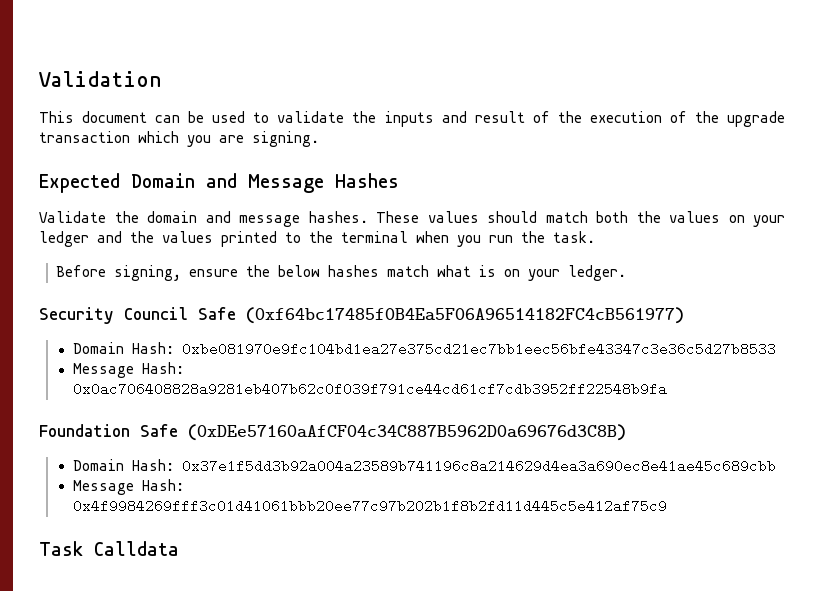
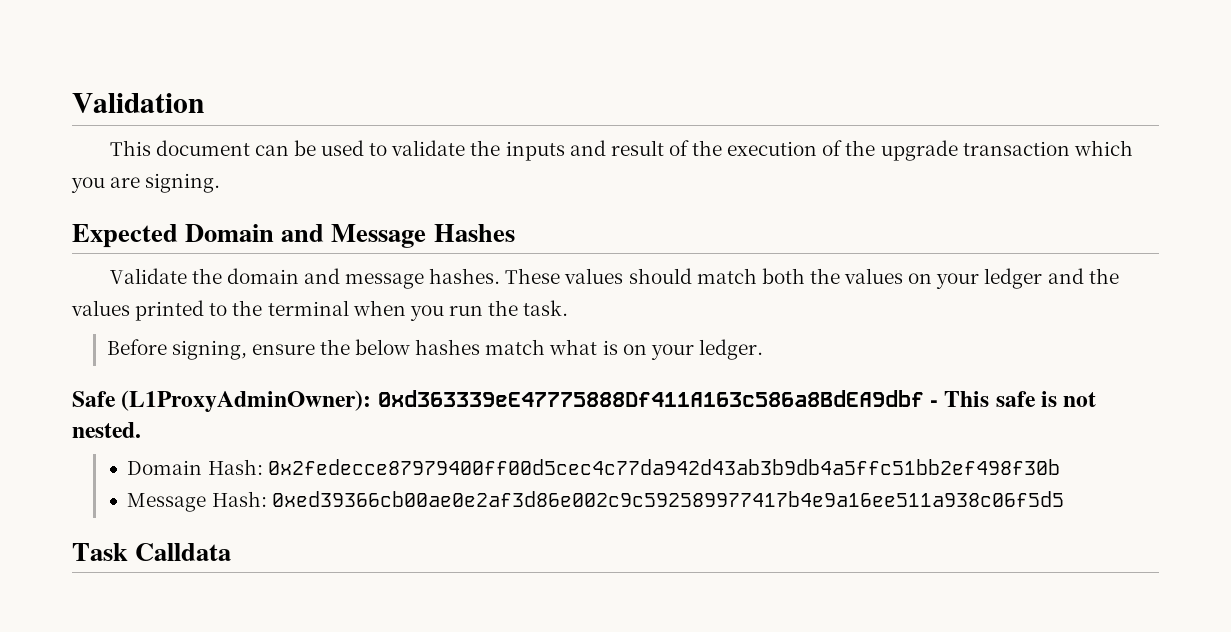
- Security Council Safe (0xf64bc17485f0B4Ea5F06A96514182FC4cB561977)
- Domain Hash: 0xbe081970e9fc104bd1ea27e375cd21ec7bb1eec56bfe43347c3e36c5d27b8533
- Message Hash: 0x0ac706408828a9281eb407b62c0f039f791ce44cd61cf7cdb3952ff22548b9fa
- Foundation Safe (0xDEe57160aAfCF04c34C887B5962D0a69676d3C8B)
- Domain Hash: 0x37e1f5dd3b92a004a23589b741196c8a214629d4ea3a690ec8e41ae45c689cbb
- Message Hash: 0x4f9984269fff3c01d41061bbb20ee77c97b202b1f8b2fd11d445c5e412af75c9
+ Safe (L1ProxyAdminOwner): 0xd363339eE47775888Df411A163c586a8BdEA9dbf - This safe is not nested.
+ Domain Hash: 0x2fedecce87979400ff00d5cec4c77da942d43ab3b9db4a5ffc51bb2ef498f30b
+ Message Hash: 0xed39366cb00ae0e2af3d86e002c9c592589977417b4e9a16ee511a938c06f5d5

